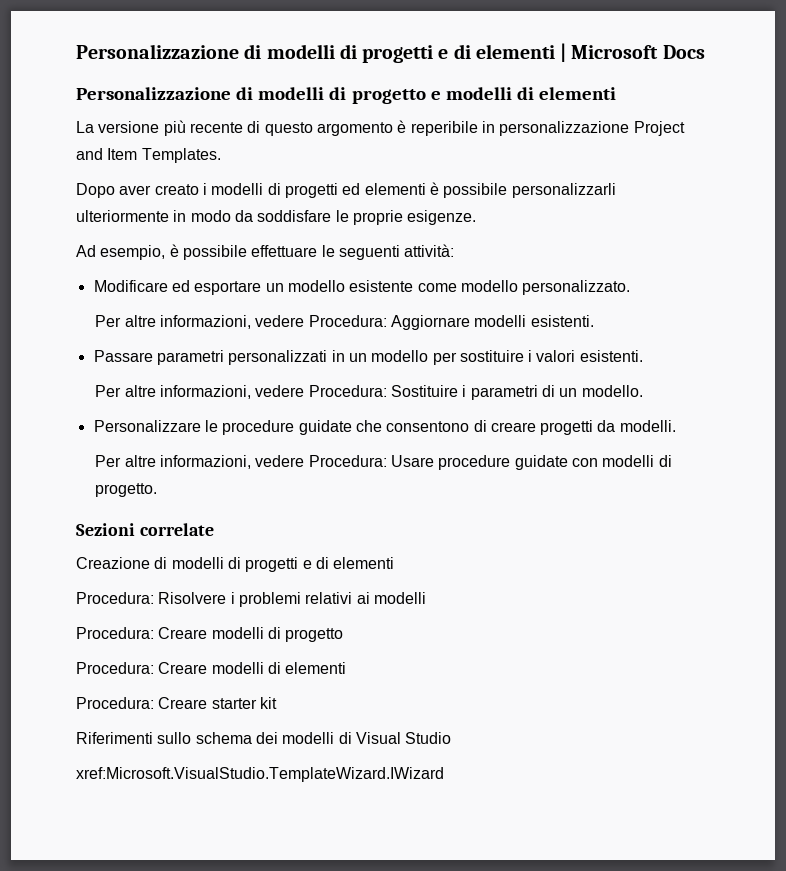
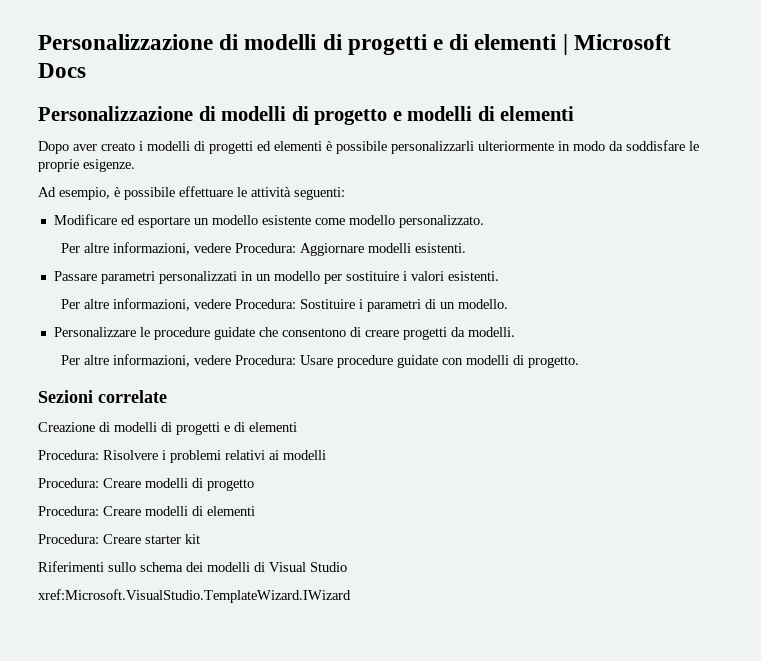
- La versione più recente di questo argomento è reperibile in personalizzazione Project and Item Templates.
- Ad esempio, è possibile effettuare le seguenti attività:
+ Ad esempio, è possibile effettuare le attività seguenti:

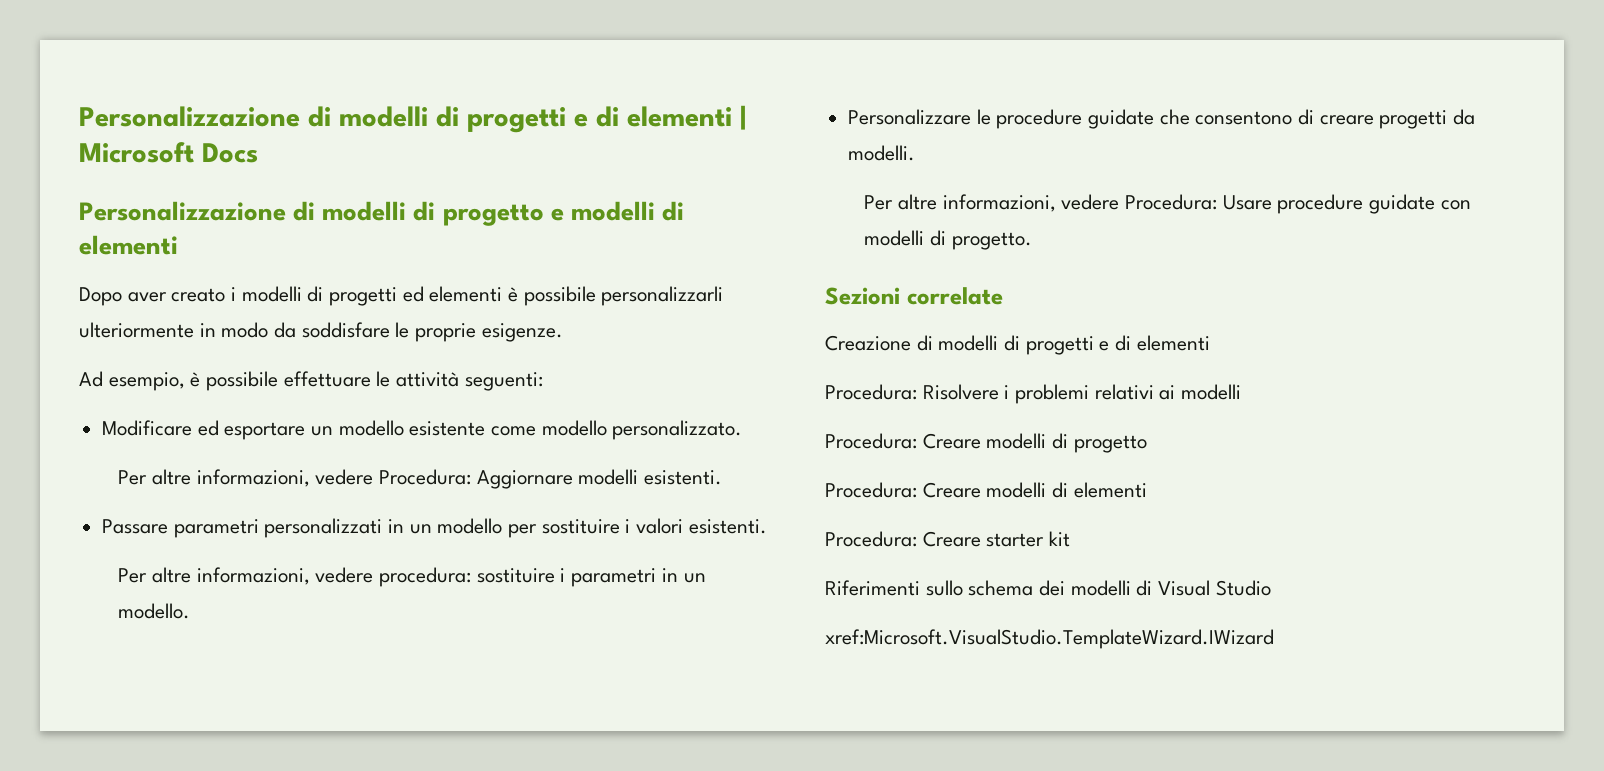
- Per altre informazioni, vedere Procedura: Sostituire i parametri di un modello.
+ Per altre informazioni, vedere procedura: sostituire i parametri in un modello.

